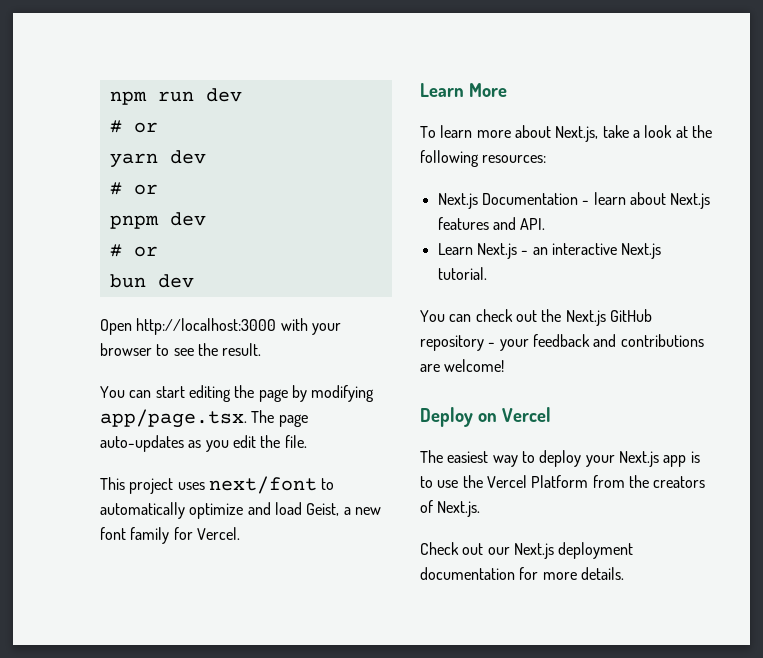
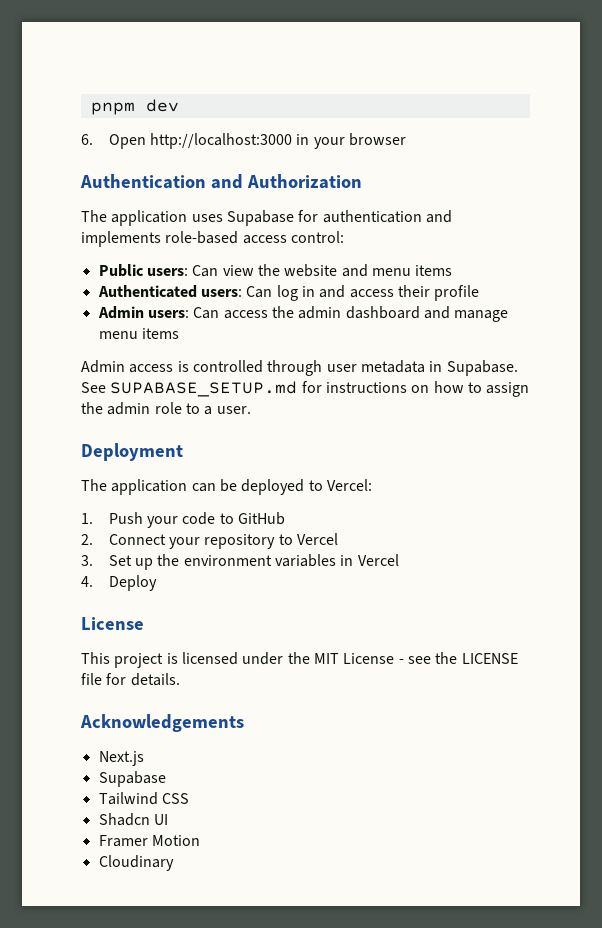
- npm run dev
- # or
- yarn dev
- # or
  pnpm dev
- # or
- bun dev
- Open http://localhost:3000 with your browser to see the result.
- You can start editing the page by modifying app/page.tsx. The page auto-updates as you edit the file.
- This project uses next/font to automatically optimize and load Geist, a new font family for Vercel.
- Learn More
- To learn more about Next.js, take a look at the following resources:
- Next.js Documentation - learn about Next.js features and API.
- Learn Next.js - an interactive Next.js tutorial.
- You can check out the Next.js GitHub repository - your feedback and contributions are welcome!
- Deploy on Vercel
- The easiest way to deploy your Next.js app is to use the Vercel Platform from the creators of Next.js.
- Check out our Next.js deployment documentation for more details.
+ 6. Open http://localhost:3000 in your browser
+ Authentication and Authorization
+ The application uses Supabase for authentication and implements role-based access control:
+ Public users: Can view the website and menu items
+ Authenticated users: Can log in and access their profile
+ Admin users: Can access the admin dashboard and manage menu items
+ Admin access is controlled through user metadata in Supabase. See SUPABASE_SETUP.md for instructions on how to assign the admin role to a user.
+ Deployment
+ The application can be deployed to Vercel:
+ 1. Push your code to GitHub
+ 2. Connect your repository to Vercel
+ 3. Set up the environment variables in Vercel
+ 4. Deploy
+ License
+ This project is licensed under the MIT License - see the LICENSE file for details.
+ Acknowledgements
+ Next.js
+ Supabase
+ Tailwind CSS
+ Shadcn UI
+ Framer Motion
+ Cloudinary

